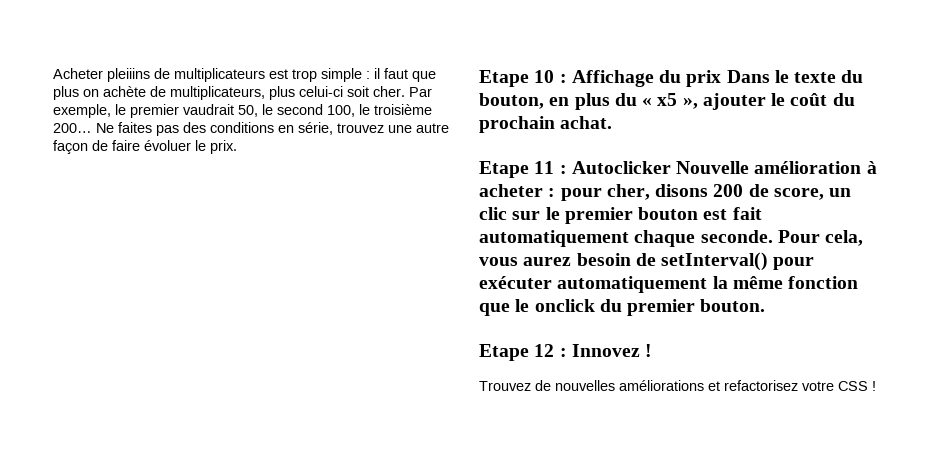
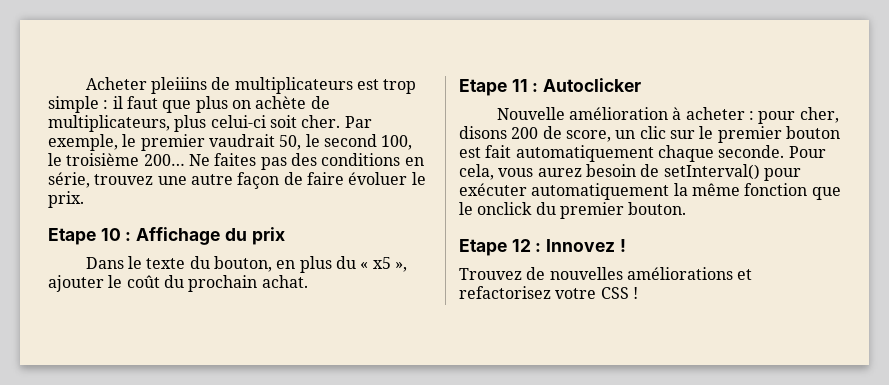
- Etape 10 : Affichage du prix Dans le texte du bouton, en plus du « x5 », ajouter le coût du prochain achat.
+ Etape 10 : Affichage du prix
+ Dans le texte du bouton, en plus du « x5 », ajouter le coût du prochain achat.
- Etape 11 : Autoclicker Nouvelle amélioration à acheter : pour cher, disons 200 de score, un clic sur le premier bouton est fait automatiquement chaque seconde.
+ Etape 11 : Autoclicker
+ Nouvelle amélioration à acheter : pour cher, disons 200 de score, un clic sur le premier bouton est fait automatiquement chaque seconde.

